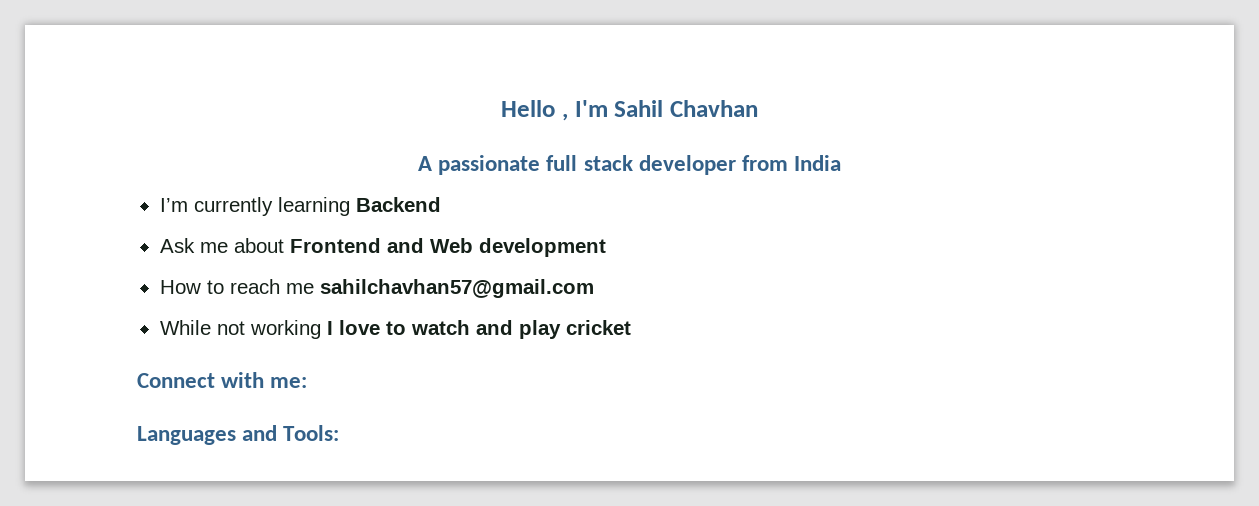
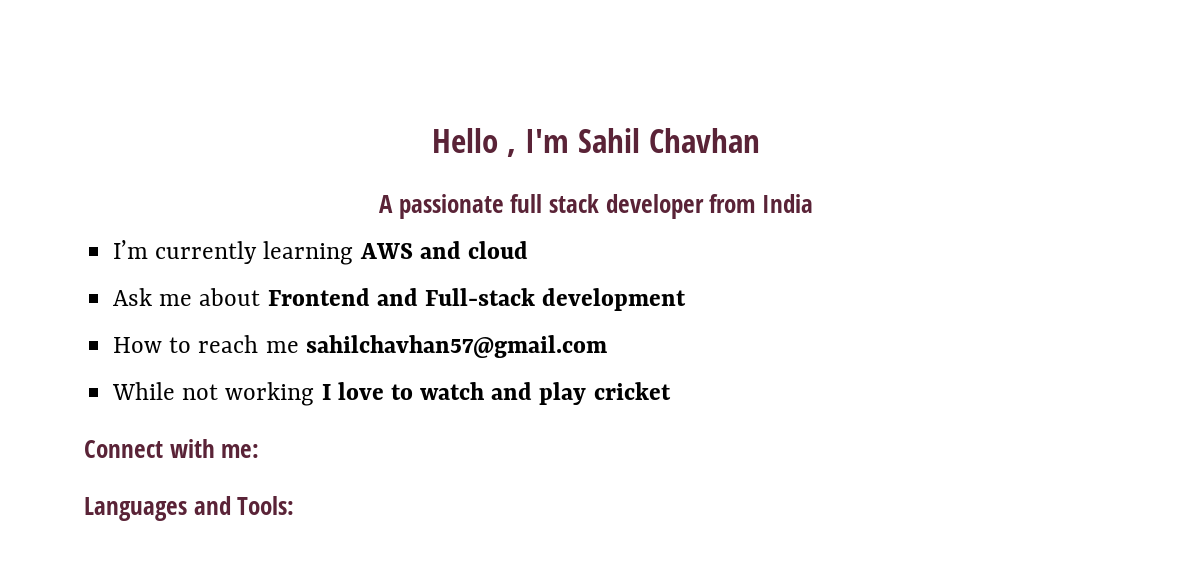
- I’m currently learning Backend
+ I’m currently learning AWS and cloud
- Ask me about Frontend and Web development
+ Ask me about Frontend and Full-stack development

